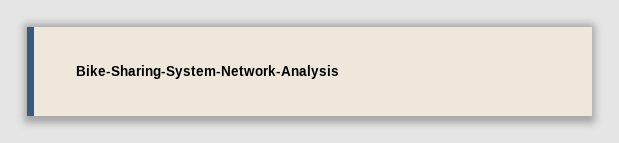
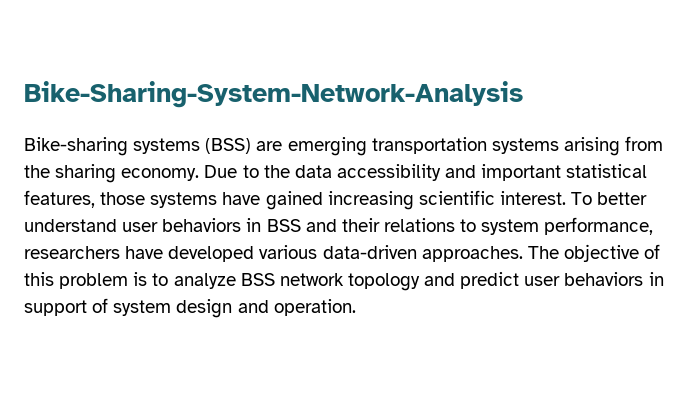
+ Bike-sharing systems (BSS) are emerging transportation systems arising from the sharing economy. Due to the data accessibility and important statistical features, those systems have gained increasing scientific interest. To better understand user behaviors in BSS and their relations to system performance, researchers have developed various data-driven approaches. The objective of this problem is to analyze BSS network topology and predict user behaviors in support of system design and operation.

